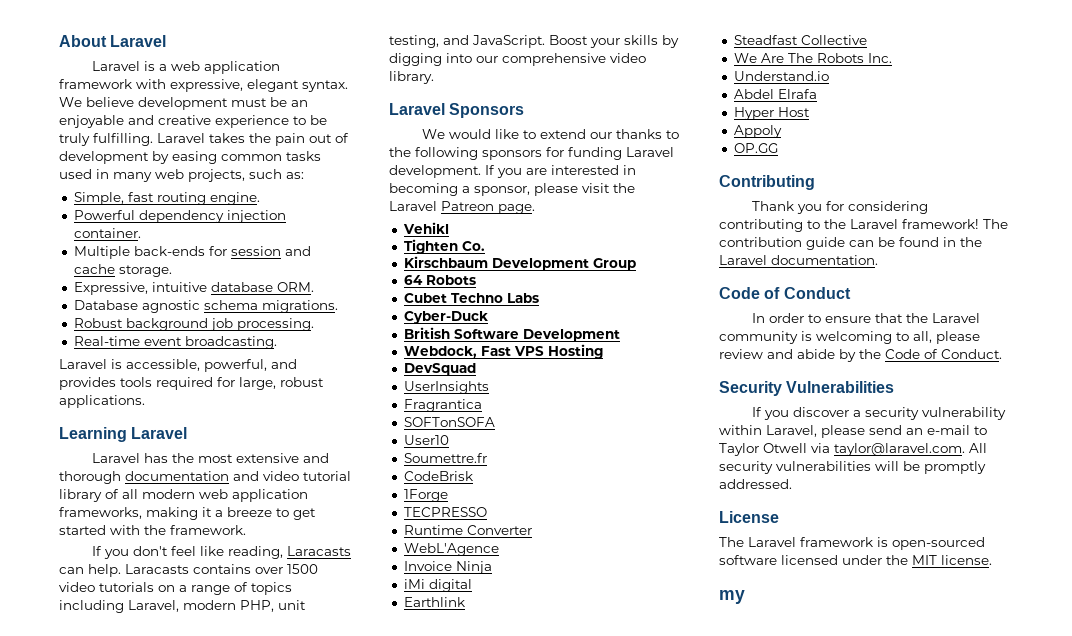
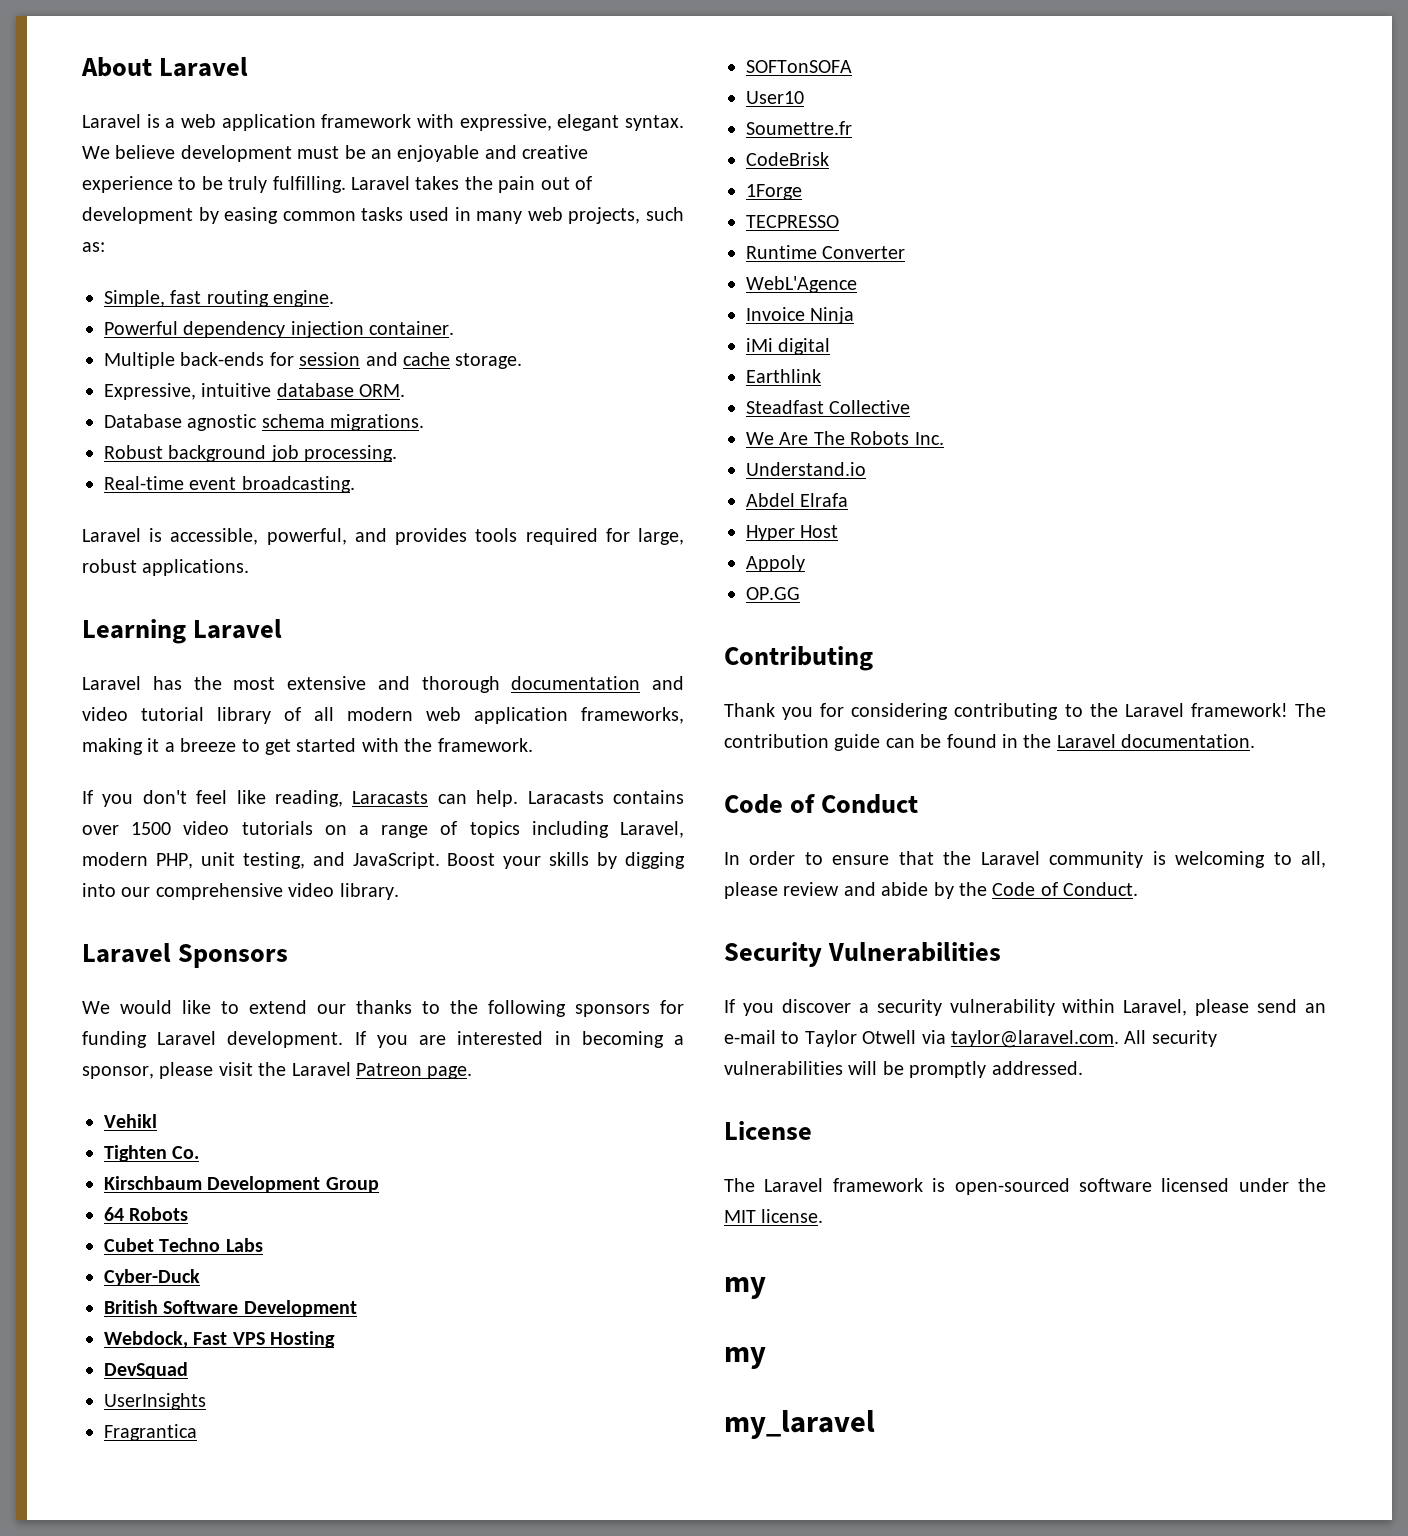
  The Laravel framework is open-sourced software licensed under the MIT license.
  my
+ my
+ my_laravel

